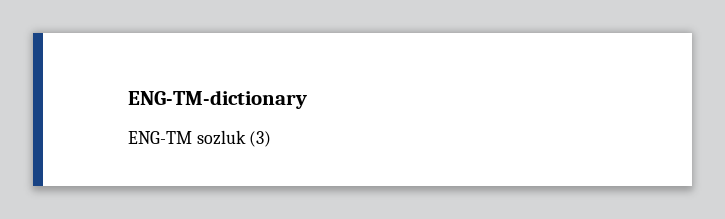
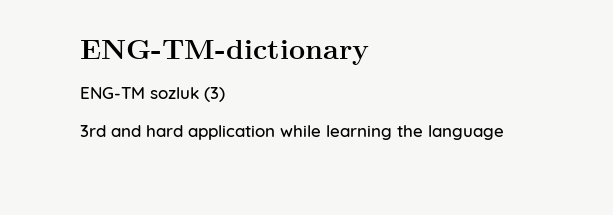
+ 3rd and hard application while learning the language

